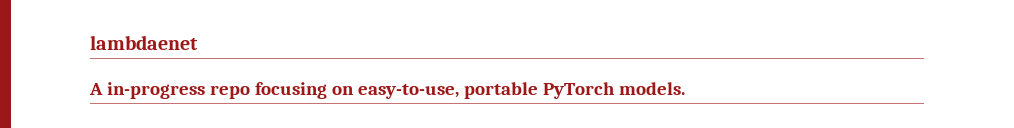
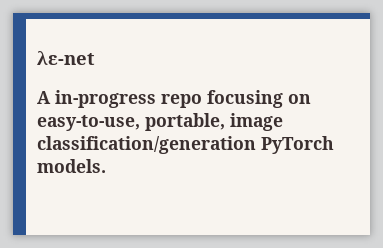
- lambdaenet
+ λε-net
- A in-progress repo focusing on easy-to-use, portable PyTorch models.
+ A in-progress repo focusing on easy-to-use, portable, image classification/generation PyTorch models.

